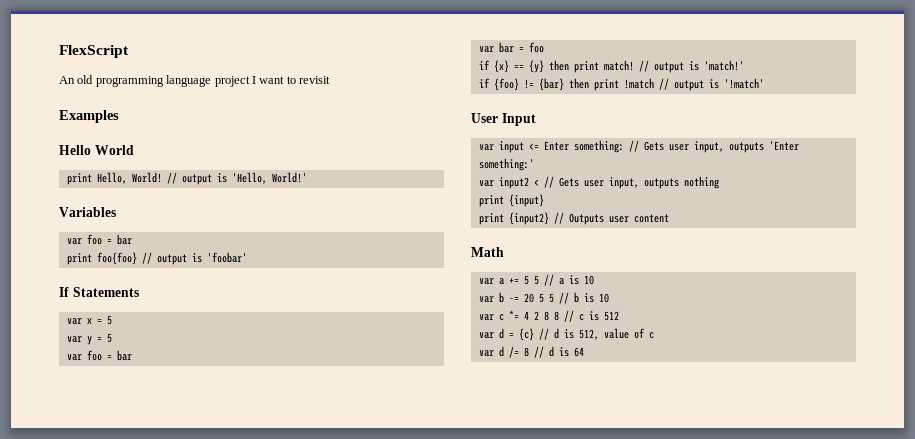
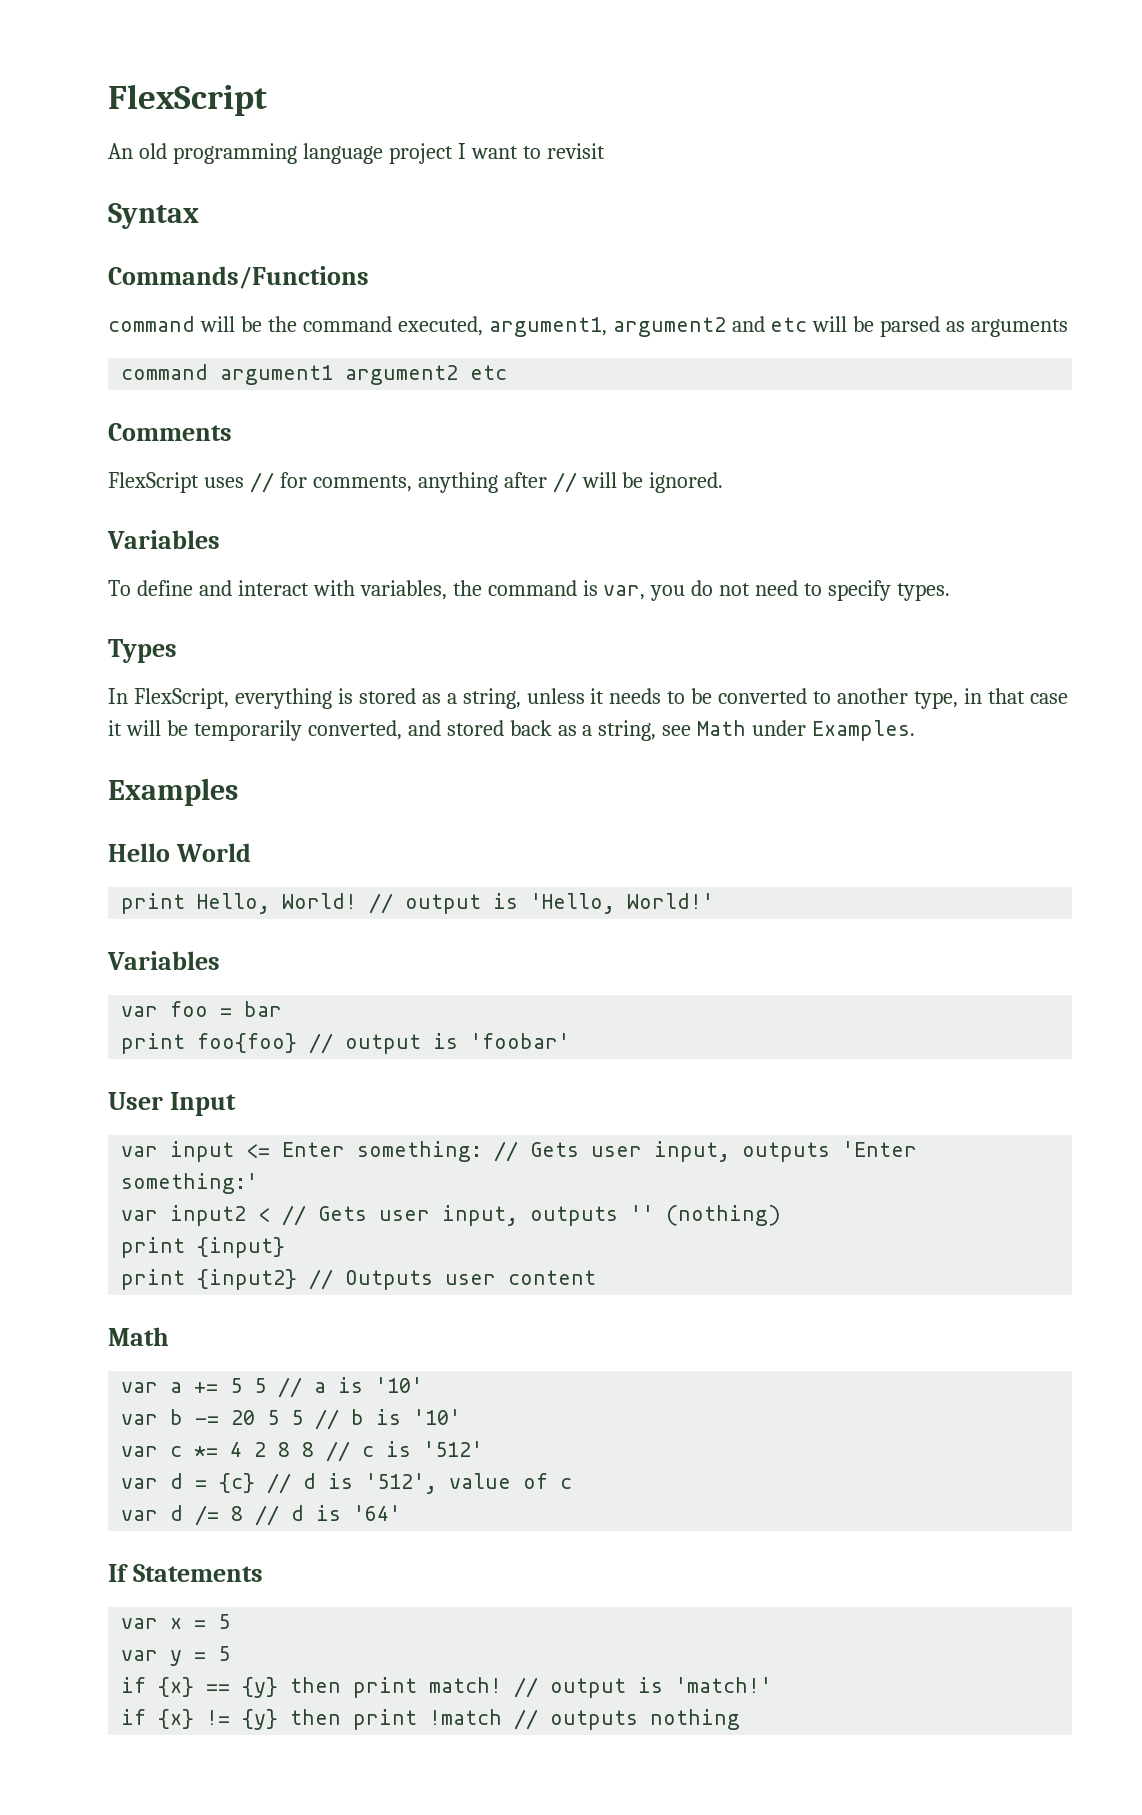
+ Syntax
+ Commands/Functions
+ command will be the command executed, argument1, argument2 and etc will be parsed as arguments
+ command argument1 argument2 etc
+ Comments
+ FlexScript uses // for comments, anything after // will be ignored.
+ Variables
+ To define and interact with variables, the command is var, you do not need to specify types.
+ Types
+ In FlexScript, everything is stored as a string, unless it needs to be converted to another type, in that case it will be temporarily converted, and stored back as a string, see Math under Examples.
- If Statements
- var x = 5
- var y = 5
- var foo = bar
- var bar = foo
- if {x} == {y} then print match! // output is 'match!'
- if {foo} != {bar} then print !match // output is '!match'
- var input2 < // Gets user input, outputs nothing
+ var input2 < // Gets user input, outputs '' (nothing)
- var a += 5 5 // a is 10
+ var a += 5 5 // a is '10'
- var b -= 20 5 5 // b is 10
+ var b -= 20 5 5 // b is '10'
- var c *= 4 2 8 8 // c is 512
+ var c *= 4 2 8 8 // c is '512'
- var d = {c} // d is 512, value of c
+ var d = {c} // d is '512', value of c
- var d /= 8 // d is 64
+ var d /= 8 // d is '64'
+ If Statements
+ var x = 5
+ var y = 5
+ if {x} == {y} then print match! // output is 'match!'
+ if {x} != {y} then print !match // outputs nothing

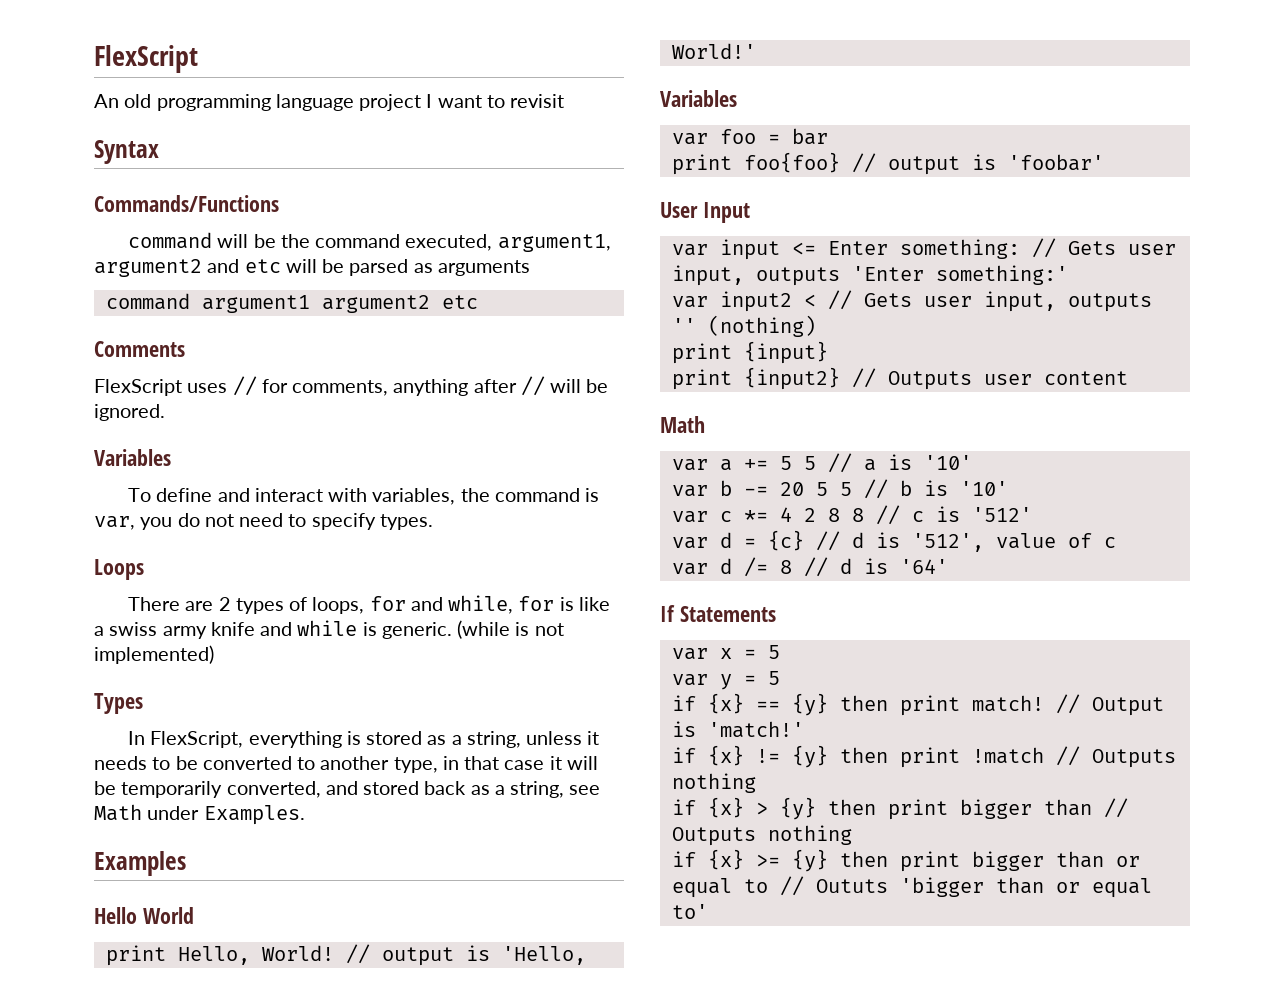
+ Loops
+ There are 2 types of loops, for and while, for is like a swiss army knife and while is generic. (while is not implemented)
- // output is 'match!'
+ // Output is 'match!'
- if {x} != {y} then print !match // outputs nothing
+ if {x} != {y} then print !match // Outputs nothing
+ if {x} > {y} then print bigger than // Outputs nothing
+ if {x} >= {y} then print bigger than or equal to // Oututs 'bigger than or equal to'

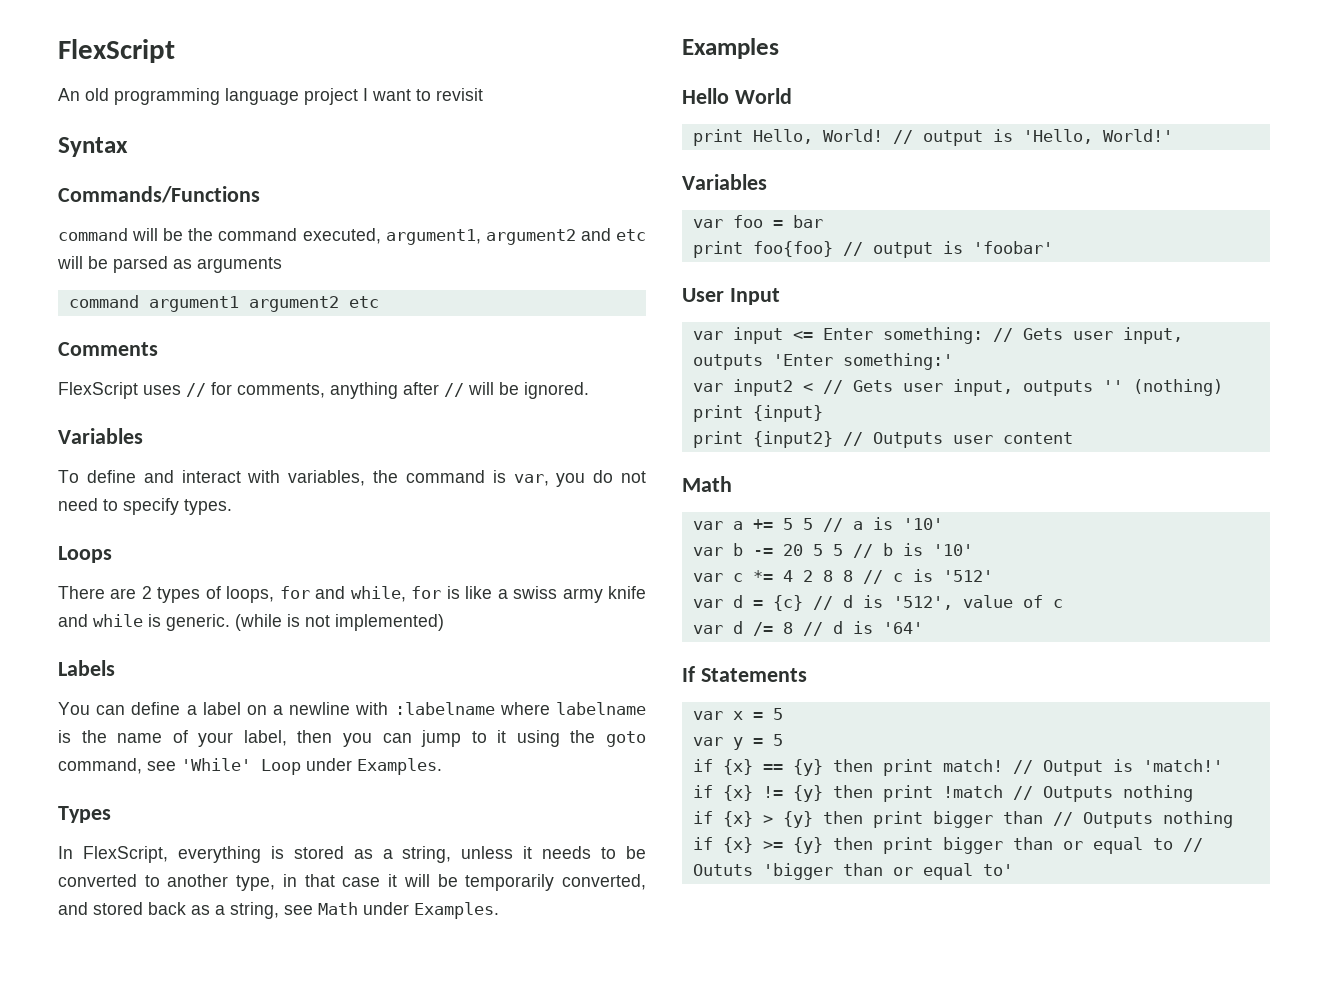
+ Labels
+ You can define a label on a newline with :labelname where labelname is the name of your label, then you can jump to it using the goto command, see 'While' Loop under Examples.

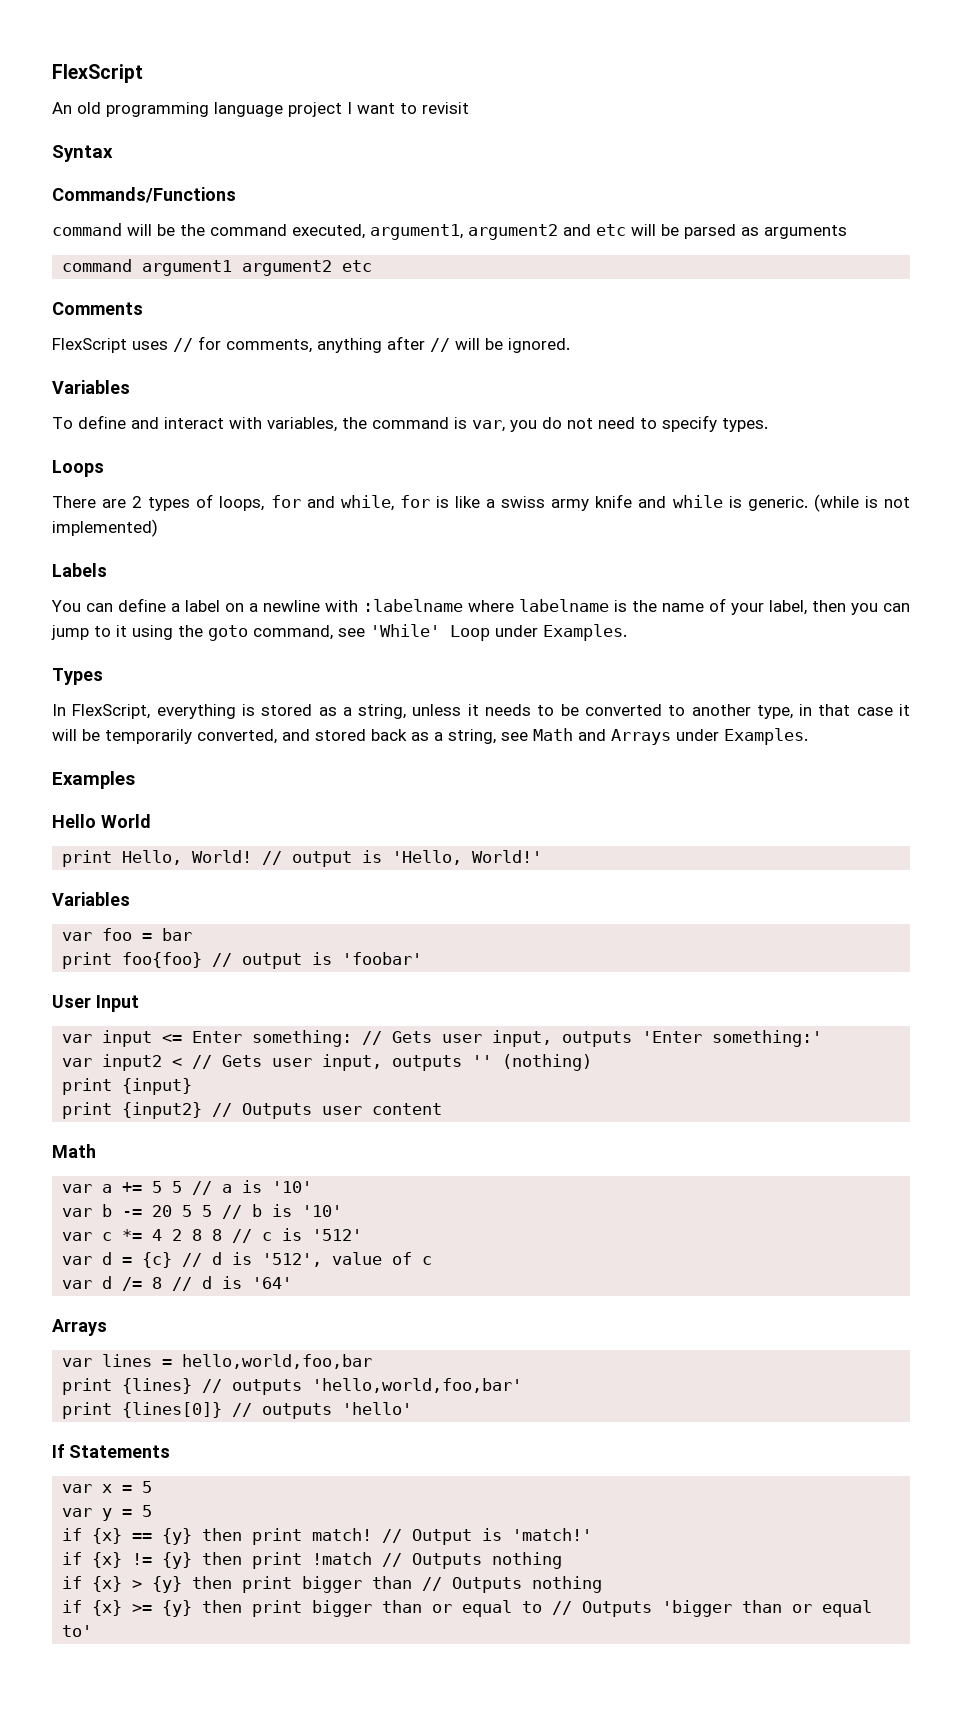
- In FlexScript, everything is stored as a string, unless it needs to be converted to another type, in that case it will be temporarily converted, and stored back as a string, see Math under Examples.
+ In FlexScript, everything is stored as a string, unless it needs to be converted to another type, in that case it will be temporarily converted, and stored back as a string, see Math and Arrays under Examples.
  var d /= 8 // d is '64'
+ Arrays
+ var lines = hello,world,foo,bar
+ print {lines} // outputs 'hello,world,foo,bar'
+ print {lines[0]} // outputs 'hello'
- if {x} >= {y} then print bigger than or equal to // Oututs 'bigger than or equal to'
+ if {x} >= {y} then print bigger than or equal to // Outputs 'bigger than or equal to'

